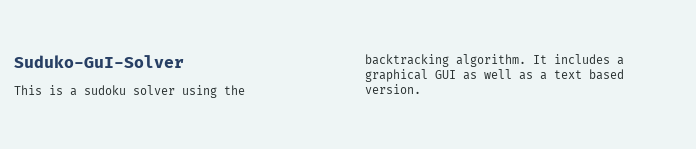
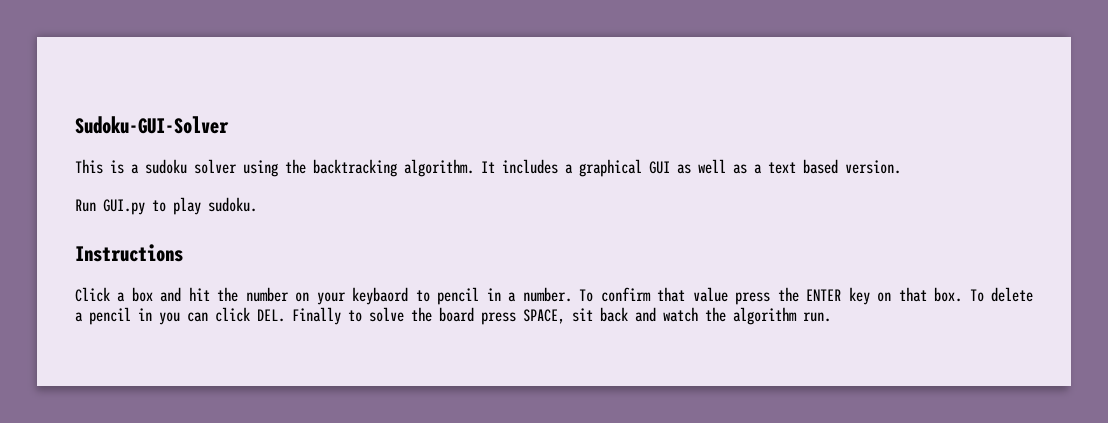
- Suduko-GuI-Solver
+ Sudoku-GUI-Solver
+ Run GUI.py to play sudoku.
+ Instructions
+ Click a box and hit the number on your keybaord to pencil in a number. To confirm that value press the ENTER key on that box. To delete a pencil in you can click DEL. Finally to solve the board press SPACE, sit back and watch the algorithm run.

